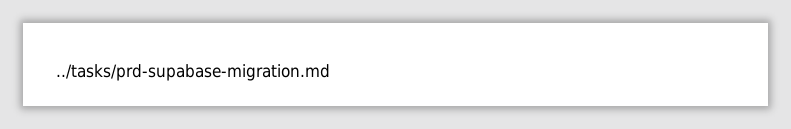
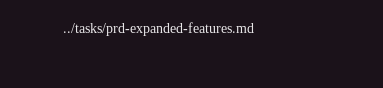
- ../tasks/prd-supabase-migration.md
+ ../tasks/prd-expanded-features.md

